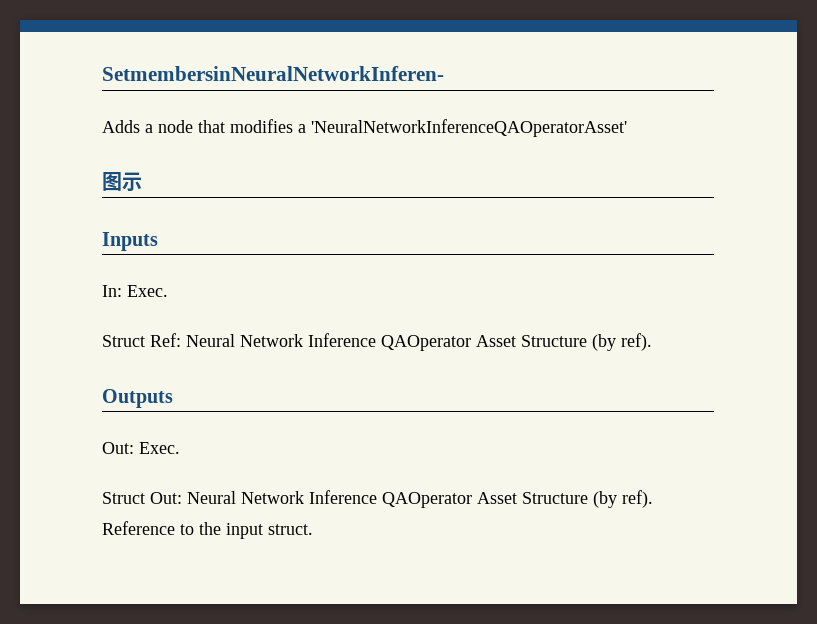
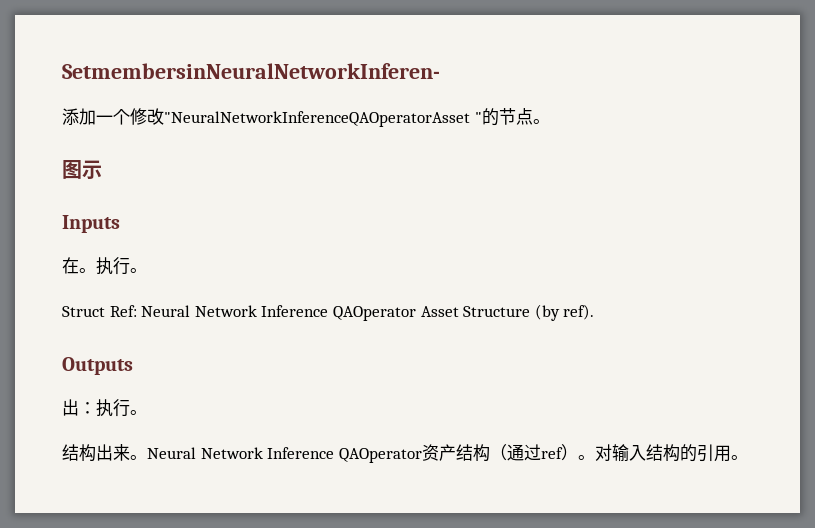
- Adds a node that modifies a 'NeuralNetworkInferenceQAOperatorAsset'
+ 添加一个修改"NeuralNetworkInferenceQAOperatorAsset "的节点。
- In: Exec.
+ 在。执行。
- Out: Exec.
- Struct Out: Neural Network Inference QAOperator Asset Structure (by ref). Reference to the input struct.
+ 出：执行。
+ 结构出来。Neural Network Inference QAOperator资产结构（通过ref）。对输入结构的引用。

